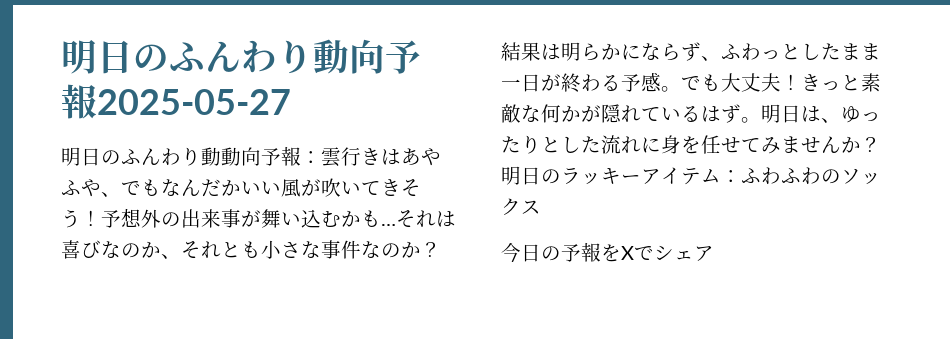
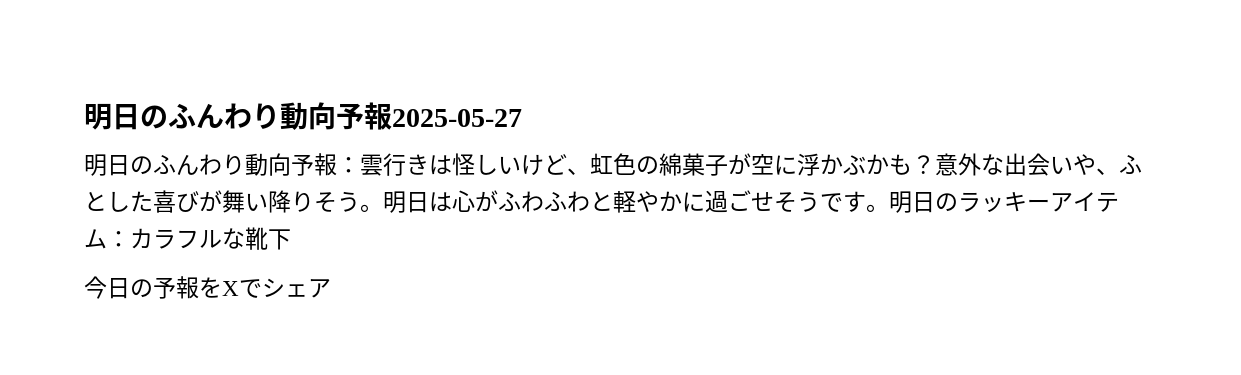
- 明日のふんわり動動向予報：雲行きはあやふや、でもなんだかいい風が吹いてきそう！予想外の出来事が舞い込むかも…それは喜びなのか、それとも小さな事件なのか？結果は明らかにならず、ふわっとしたまま一日が終わる予感。でも大丈夫！きっと素敵な何かが隠れているはず。明日は、ゆったりとした流れに身を任せてみませんか？
+ 明日のふんわり動向予報：雲行きは怪しいけど、虹色の綿菓子が空に浮かぶかも？意外な出会いや、ふとした喜びが舞い降りそう。明日は心がふわふわと軽やかに過ごせそうです。
- 明日のラッキーアイテム：ふわふわのソックス
+ 明日のラッキーアイテム：カラフルな靴下

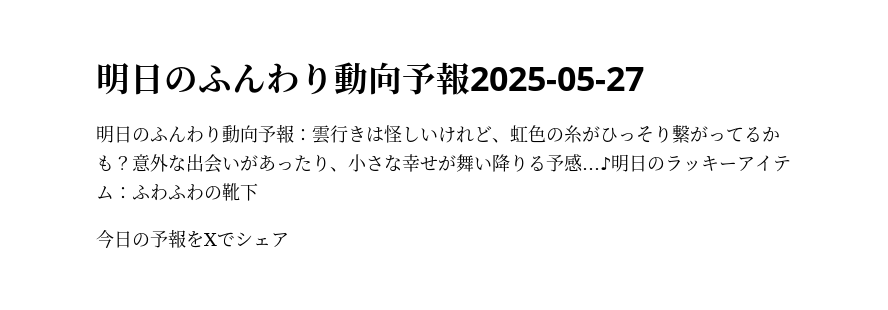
- 明日のふんわり動向予報：雲行きは怪しいけど、虹色の綿菓子が空に浮かぶかも？
+ 明日のふんわり動向予報：雲行きは怪しいけれど、虹色の糸がひっそり繋がってるかも？
- 意外な出会いや、ふとした喜びが舞い降りそう。明日は心がふわふわと軽やかに過ごせそうです。明日のラッキーアイテム：カラフルな靴下
+ 意外な出会いがあったり、小さな幸せが舞い降りる予感…♪明日のラッキーアイテム：ふわふわの靴下

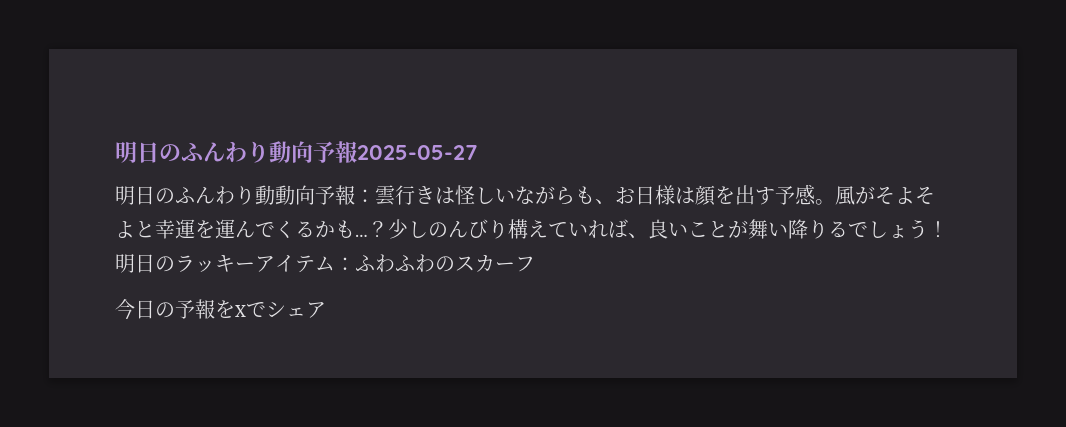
- 明日のふんわり動向予報：雲行きは怪しいけれど、虹色の糸がひっそり繋がってるかも？意外な出会いがあったり、小さな幸せが舞い降りる予感…♪明日のラッキーアイテム：ふわふわの靴下
+ 明日のふんわり動動向予報：雲行きは怪しいながらも、お日様は顔を出す予感。風がそよそよと幸運を運んでくるかも…？少しのんびり構えていれば、良いことが舞い降りるでしょう！明日のラッキーアイテム：ふわふわのスカーフ

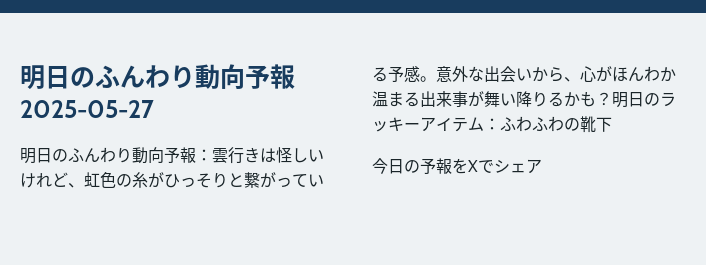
- 明日のふんわり動動向予報：雲行きは怪しいながらも、お日様は顔を出す予感。風がそよそよと幸運を運んでくるかも…？少しのんびり構えていれば、良いことが舞い降りるでしょう！
+ 明日のふんわり動向予報：雲行きは怪しいけれど、虹色の糸がひっそりと繋がっている予感。意外な出会いから、心がほんわか温まる出来事が舞い降りるかも？
- 明日のラッキーアイテム：ふわふわのスカーフ
+ 明日のラッキーアイテム：ふわふわの靴下

